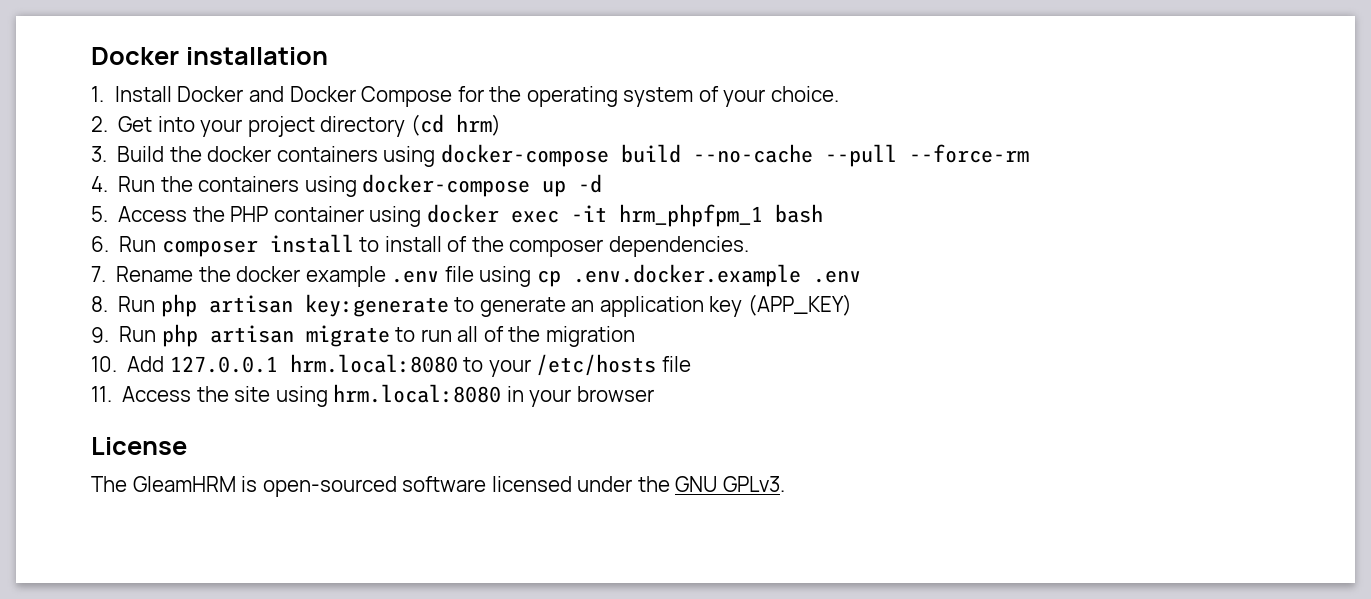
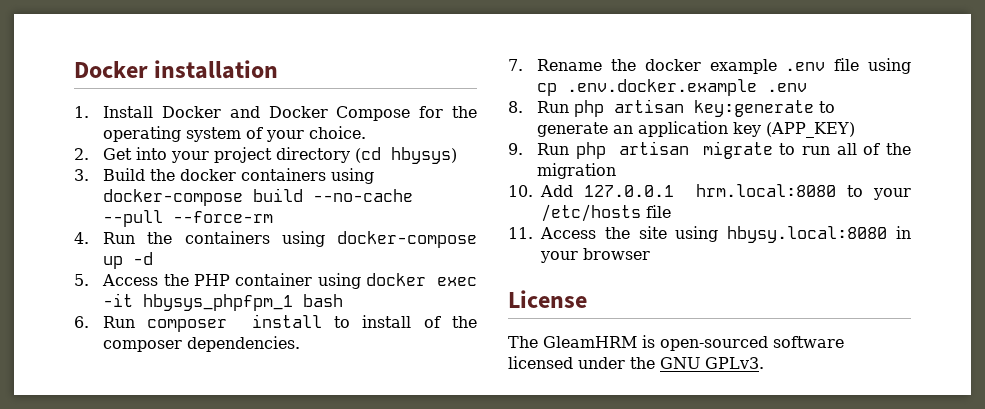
- 2. Get into your project directory (cd hrm)
+ 2. Get into your project directory (cd hbysys)
- 5. Access the PHP container using docker exec -it hrm_phpfpm_1 bash
+ 5. Access the PHP container using docker exec -it hbysys_phpfpm_1 bash
- 11. Access the site using hrm.local:8080 in your browser
+ 11. Access the site using hbysy.local:8080 in your browser

